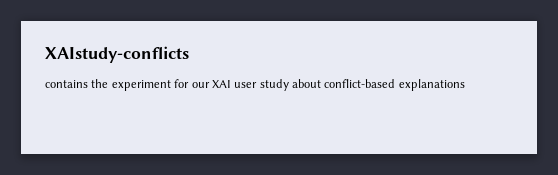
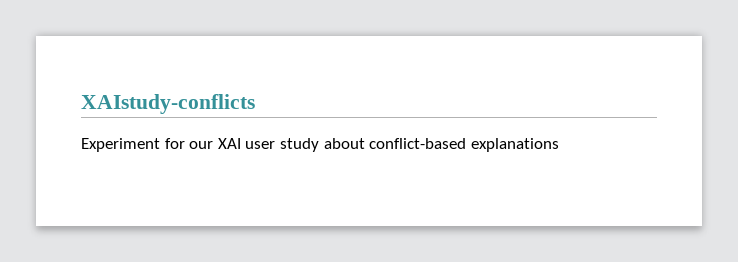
- contains the experiment for our XAI user study about conflict-based explanations
+ Experiment for our XAI user study about conflict-based explanations

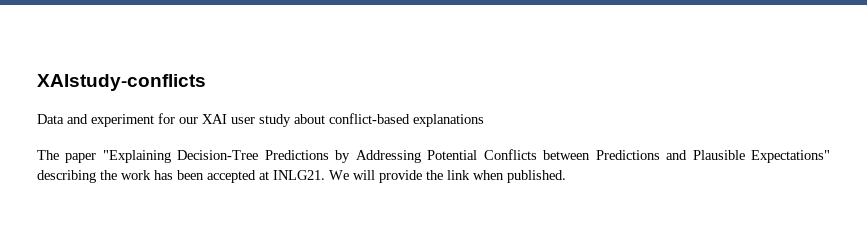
- Experiment for our XAI user study about conflict-based explanations
+ Data and experiment for our XAI user study about conflict-based explanations
+ The paper "Explaining Decision-Tree Predictions by Addressing Potential Conflicts between Predictions and Plausible Expectations" describing the work has been accepted at INLG21. We will provide the link when published.

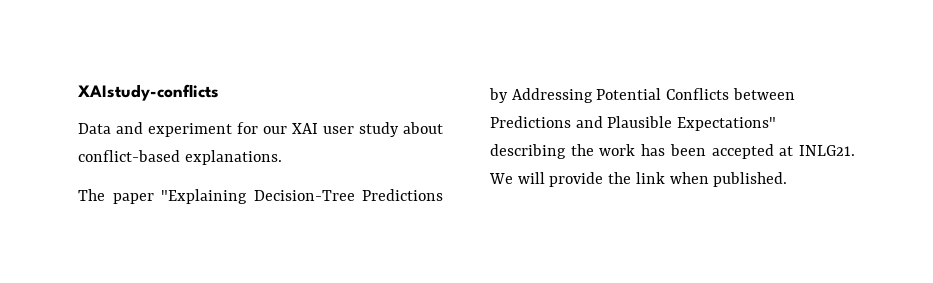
- Data and experiment for our XAI user study about conflict-based explanations
+ Data and experiment for our XAI user study about conflict-based explanations.

